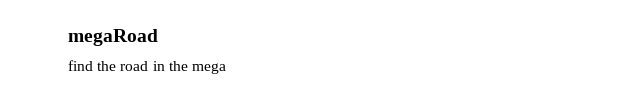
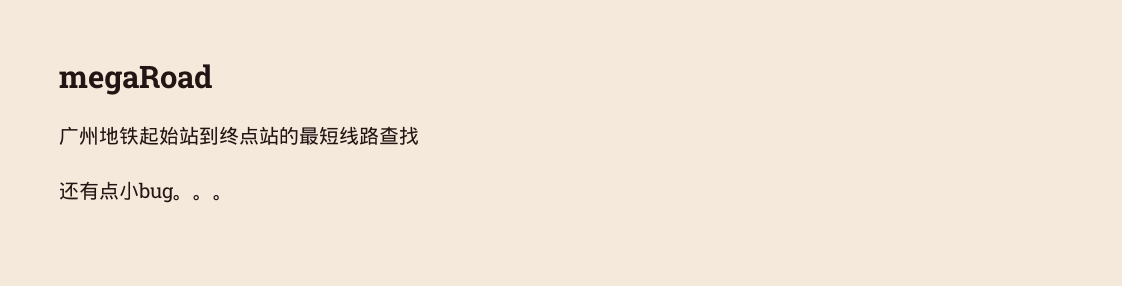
- find the road in the mega
+ 广州地铁起始站到终点站的最短线路查找
+ 还有点小bug。。。

